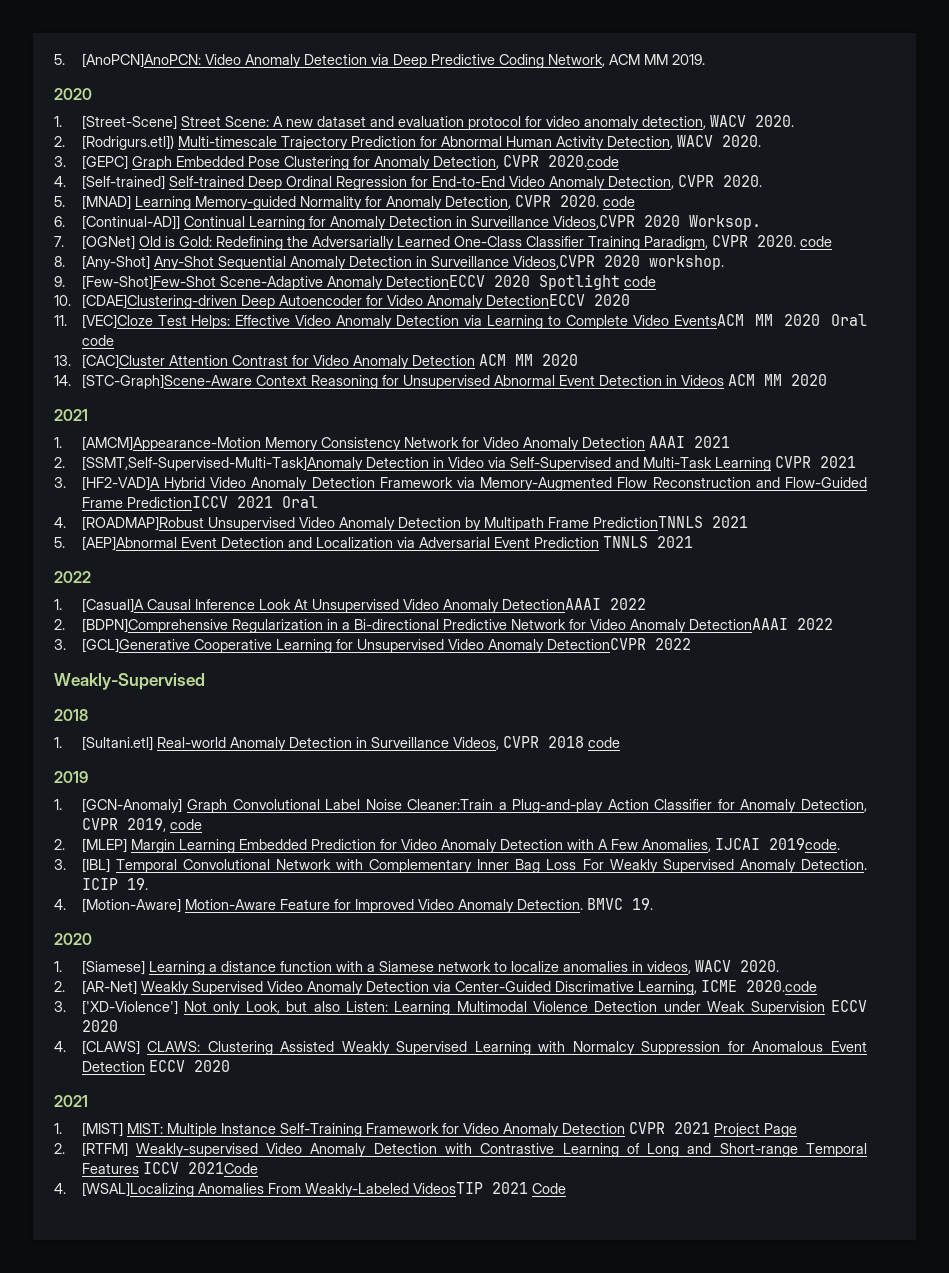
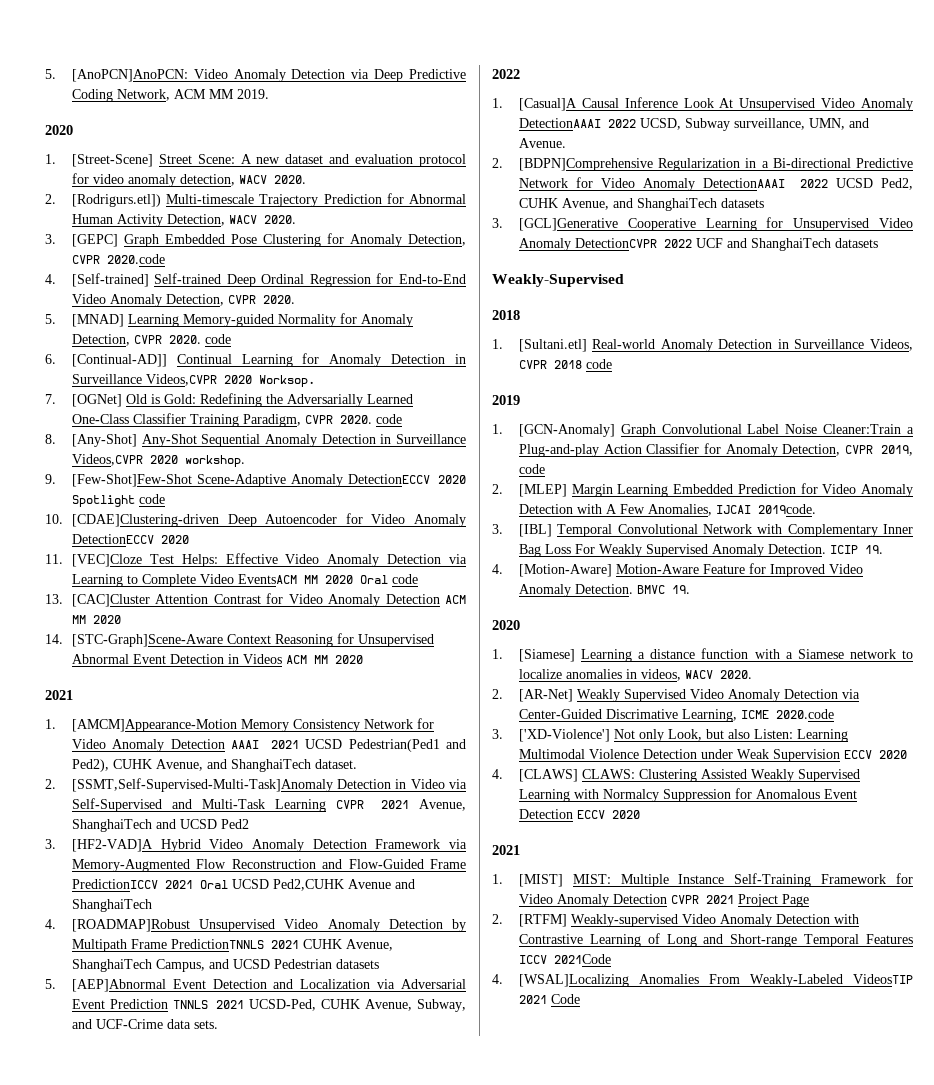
- 1. [AMCM]Appearance-Motion Memory Consistency Network for Video Anomaly Detection AAAI 2021
+ 1. [AMCM]Appearance-Motion Memory Consistency Network for Video Anomaly Detection AAAI 2021 UCSD Pedestrian(Ped1 and Ped2), CUHK Avenue, and ShanghaiTech dataset.
- 2. [SSMT,Self-Supervised-Multi-Task]Anomaly Detection in Video via Self-Supervised and Multi-Task Learning CVPR 2021
+ 2. [SSMT,Self-Supervised-Multi-Task]Anomaly Detection in Video via Self-Supervised and Multi-Task Learning CVPR 2021 Avenue, ShanghaiTech and UCSD Ped2
- 3. [HF2-VAD]A Hybrid Video Anomaly Detection Framework via Memory-Augmented Flow Reconstruction and Flow-Guided Frame PredictionICCV 2021 Oral
+ 3. [HF2-VAD]A Hybrid Video Anomaly Detection Framework via Memory-Augmented Flow Reconstruction and Flow-Guided Frame PredictionICCV 2021 Oral UCSD Ped2,CUHK Avenue and ShanghaiTech
- 4. [ROADMAP]Robust Unsupervised Video Anomaly Detection by Multipath Frame PredictionTNNLS 2021
+ 4. [ROADMAP]Robust Unsupervised Video Anomaly Detection by Multipath Frame PredictionTNNLS 2021 CUHK Avenue, ShanghaiTech Campus, and UCSD Pedestrian datasets
- 5. [AEP]Abnormal Event Detection and Localization via Adversarial Event Prediction TNNLS 2021
+ 5. [AEP]Abnormal Event Detection and Localization via Adversarial Event Prediction TNNLS 2021 UCSD-Ped, CUHK Avenue, Subway, and UCF-Crime data sets.
- 1. [Casual]A Causal Inference Look At Unsupervised Video Anomaly DetectionAAAI 2022
+ 1. [Casual]A Causal Inference Look At Unsupervised Video Anomaly DetectionAAAI 2022 UCSD, Subway surveillance, UMN, and Avenue.
- 2. [BDPN]Comprehensive Regularization in a Bi-directional Predictive Network for Video Anomaly DetectionAAAI 2022
+ 2. [BDPN]Comprehensive Regularization in a Bi-directional Predictive Network for Video Anomaly DetectionAAAI 2022 UCSD Ped2, CUHK Avenue, and ShanghaiTech datasets
- 3. [GCL]Generative Cooperative Learning for Unsupervised Video Anomaly DetectionCVPR 2022
+ 3. [GCL]Generative Cooperative Learning for Unsupervised Video Anomaly DetectionCVPR 2022 UCF and ShanghaiTech datasets

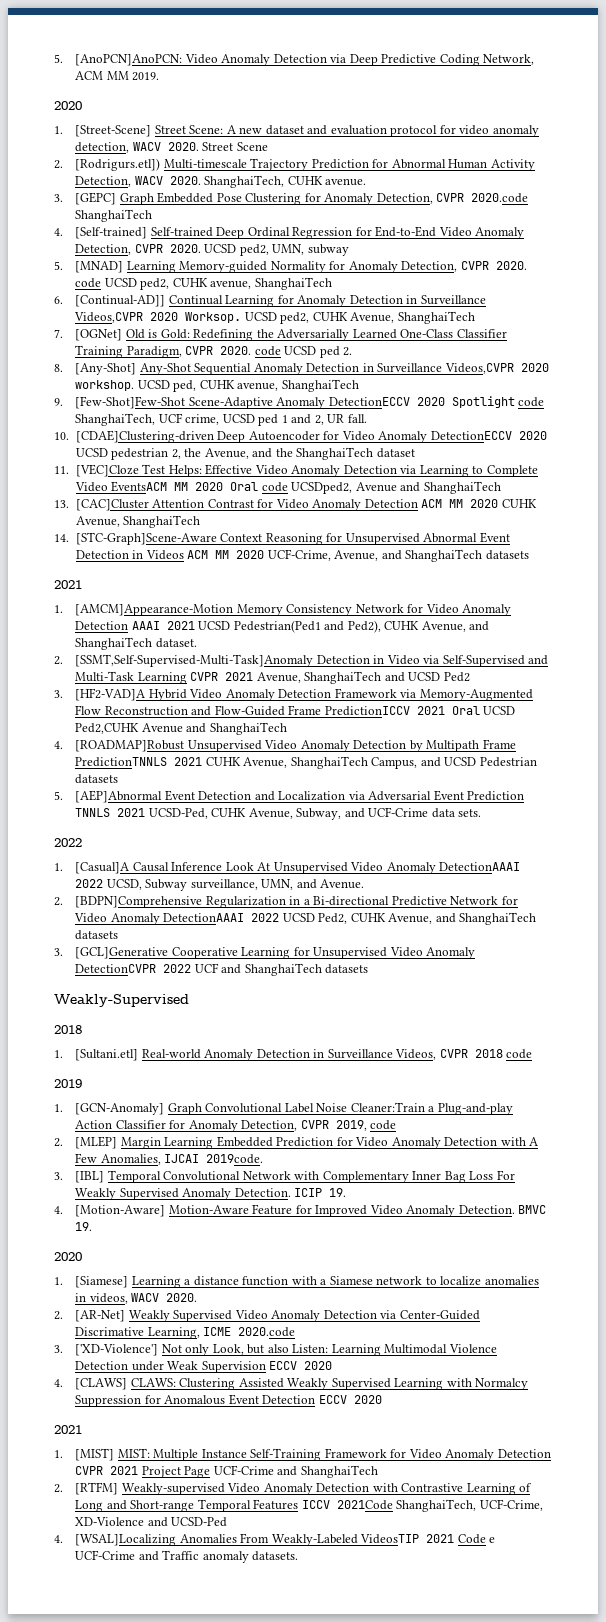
+ Street Scene
+ ShanghaiTech, CUHK avenue.
- 3. [GEPC] Graph Embedded Pose Clustering for Anomaly Detection, CVPR 2020.code
+ 3. [GEPC] Graph Embedded Pose Clustering for Anomaly Detection, CVPR 2020.code ShanghaiTech
+ UCSD ped2, UMN, subway
- 5. [MNAD] Learning Memory-guided Normality for Anomaly Detection, CVPR 2020. code
+ 5. [MNAD] Learning Memory-guided Normality for Anomaly Detection, CVPR 2020. code UCSD ped2, CUHK avenue, ShanghaiTech
+ UCSD ped2, CUHK Avenue, ShanghaiTech
- 7. [OGNet] Old is Gold: Redefining the Adversarially Learned One-Class Classifier Training Paradigm, CVPR 2020. code
+ 7. [OGNet] Old is Gold: Redefining the Adversarially Learned One-Class Classifier Training Paradigm, CVPR 2020. code UCSD ped 2.
+ UCSD ped, CUHK avenue, ShanghaiTech
- 9. [Few-Shot]Few-Shot Scene-Adaptive Anomaly DetectionECCV 2020 Spotlight code
+ 9. [Few-Shot]Few-Shot Scene-Adaptive Anomaly DetectionECCV 2020 Spotlight code ShanghaiTech, UCF crime, UCSD ped 1 and 2, UR fall.
- 10. [CDAE]Clustering-driven Deep Autoencoder for Video Anomaly DetectionECCV 2020
+ 10. [CDAE]Clustering-driven Deep Autoencoder for Video Anomaly DetectionECCV 2020 UCSD pedestrian 2, the Avenue, and the ShanghaiTech dataset
- 11. [VEC]Cloze Test Helps: Effective Video Anomaly Detection via Learning to Complete Video EventsACM MM 2020 Oral code
+ 11. [VEC]Cloze Test Helps: Effective Video Anomaly Detection via Learning to Complete Video EventsACM MM 2020 Oral code UCSDped2, Avenue and ShanghaiTech
- 13. [CAC]Cluster Attention Contrast for Video Anomaly Detection ACM MM 2020
+ 13. [CAC]Cluster Attention Contrast for Video Anomaly Detection ACM MM 2020 CUHK Avenue, ShanghaiTech
- 14. [STC-Graph]Scene-Aware Context Reasoning for Unsupervised Abnormal Event Detection in Videos ACM MM 2020
+ 14. [STC-Graph]Scene-Aware Context Reasoning for Unsupervised Abnormal Event Detection in Videos ACM MM 2020 UCF-Crime, Avenue, and ShanghaiTech datasets
- 1. [MIST] MIST: Multiple Instance Self-Training Framework for Video Anomaly Detection CVPR 2021 Project Page
+ 1. [MIST] MIST: Multiple Instance Self-Training Framework for Video Anomaly Detection CVPR 2021 Project Page UCF-Crime and ShanghaiTech
- 2. [RTFM] Weakly-supervised Video Anomaly Detection with Contrastive Learning of Long and Short-range Temporal Features ICCV 2021Code
+ 2. [RTFM] Weakly-supervised Video Anomaly Detection with Contrastive Learning of Long and Short-range Temporal Features ICCV 2021Code ShanghaiTech, UCF-Crime, XD-Violence and UCSD-Ped
- 4. [WSAL]Localizing Anomalies From Weakly-Labeled VideosTIP 2021 Code
+ 4. [WSAL]Localizing Anomalies From Weakly-Labeled VideosTIP 2021 Code e UCF-Crime and Traffic anomaly datasets.

